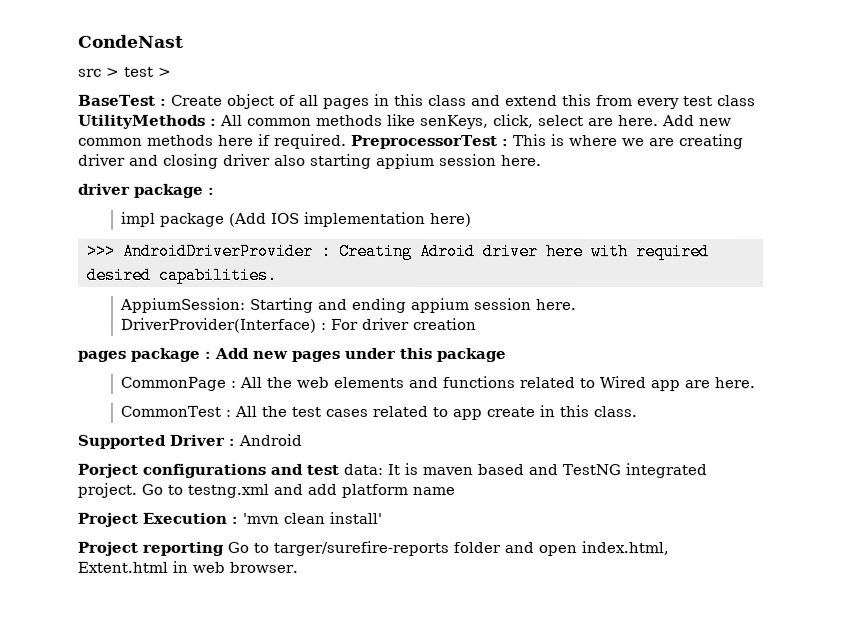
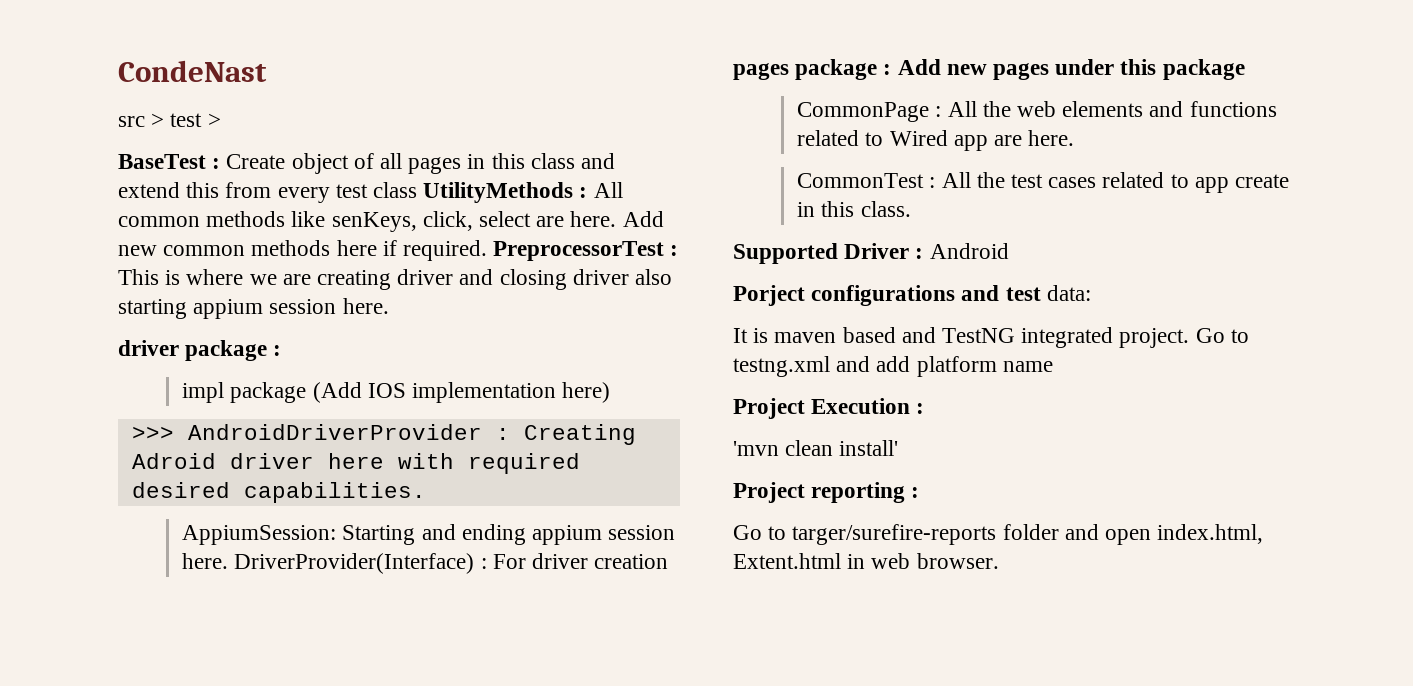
- Porject configurations and test data: It is maven based and TestNG integrated project.
+ Porject configurations and test data:
+ It is maven based and TestNG integrated project.
- Project Execution : 'mvn clean install'
+ Project Execution :
+ 'mvn clean install'
- Project reporting Go to targer/surefire-reports folder and open index.html, Extent.html in web browser.
+ Project reporting :
+ Go to targer/surefire-reports folder and open index.html, Extent.html in web browser.

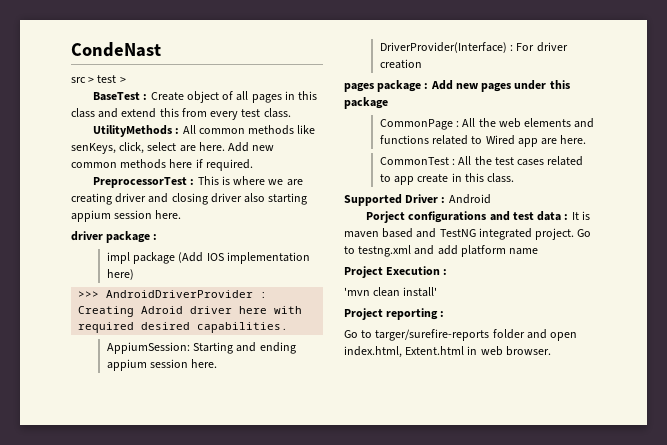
- BaseTest : Create object of all pages in this class and extend this from every test class UtilityMethods : All common methods like senKeys, click, select are here.
+ BaseTest : Create object of all pages in this class and extend this from every test class.
+ UtilityMethods : All common methods like senKeys, click, select are here.
- Add new common methods here if required. PreprocessorTest : This is where we are creating driver and closing driver also starting appium session here.
+ Add new common methods here if required.
+ PreprocessorTest : This is where we are creating driver and closing driver also starting appium session here.
- Porject configurations and test data:
- It is maven based and TestNG integrated project.
+ Porject configurations and test data : It is maven based and TestNG integrated project.

